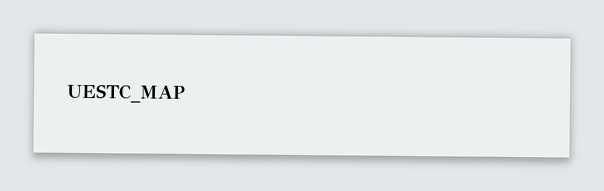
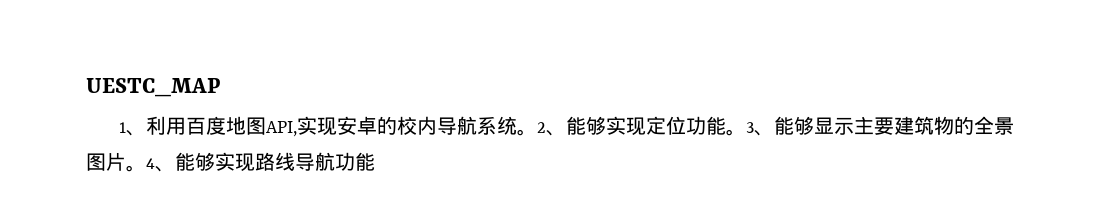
+ 1、利用百度地图API,实现安卓的校内导航系统。2、能够实现定位功能。3、能够显示主要建筑物的全景图片。4、能够实现路线导航功能

